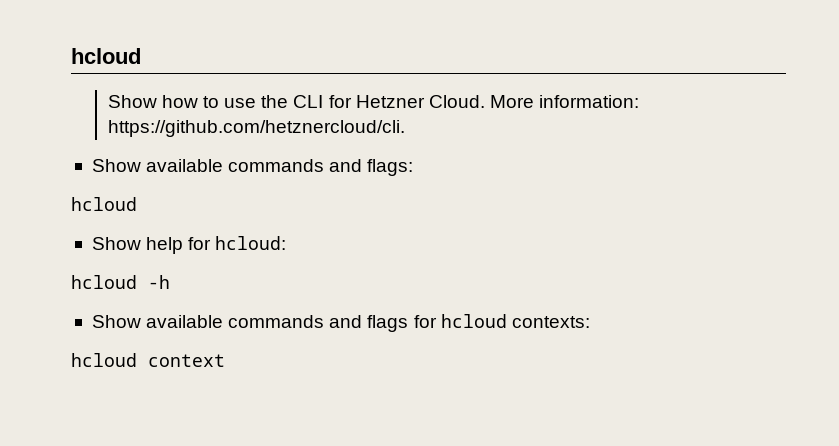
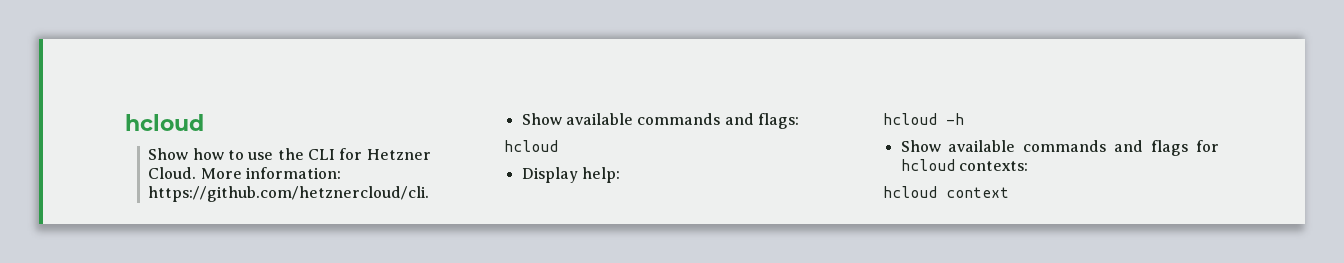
- Show help for hcloud:
+ Display help:

